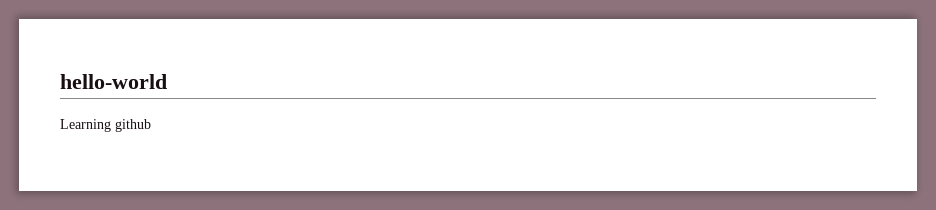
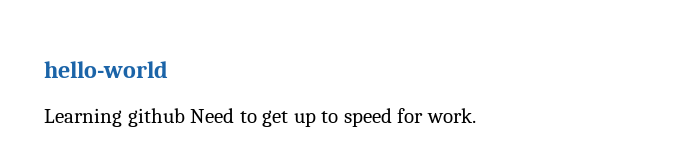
- Learning github
+ Learning github Need to get up to speed for work.

